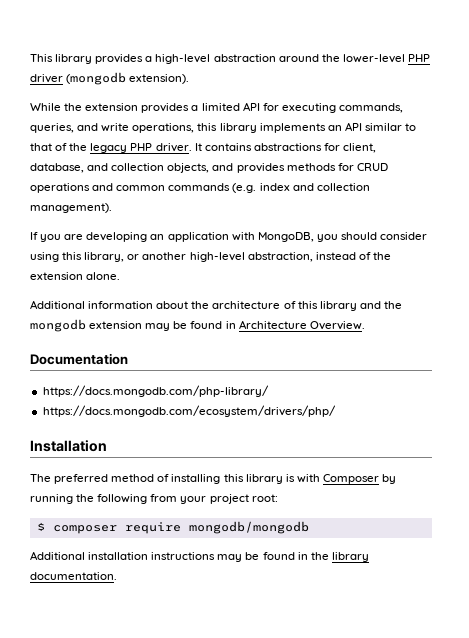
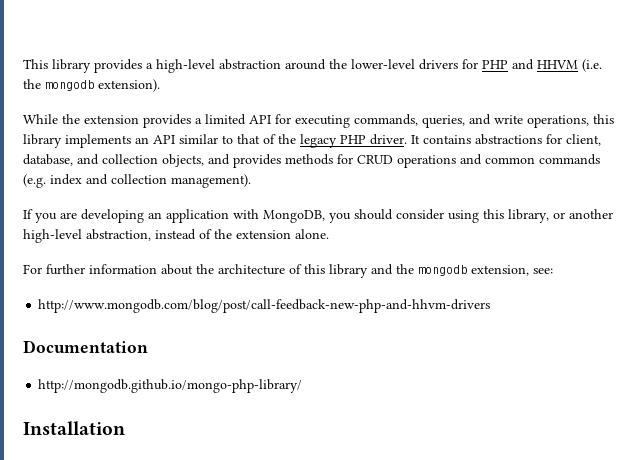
- This library provides a high-level abstraction around the lower-level PHP driver (mongodb extension).
+ This library provides a high-level abstraction around the lower-level drivers for PHP and HHVM (i.e. the mongodb extension).
- Additional information about the architecture of this library and the mongodb extension may be found in Architecture Overview.
+ For further information about the architecture of this library and the mongodb extension, see:
+ http://www.mongodb.com/blog/post/call-feedback-new-php-and-hhvm-drivers
- https://docs.mongodb.com/php-library/
- https://docs.mongodb.com/ecosystem/drivers/php/
+ http://mongodb.github.io/mongo-php-library/
- The preferred method of installing this library is with Composer by running the following from your project root:
- $ composer require mongodb/mongodb
- Additional installation instructions may be found in the library documentation.

